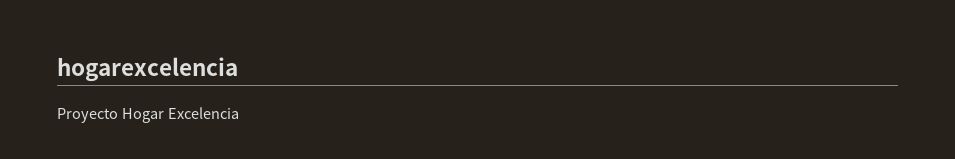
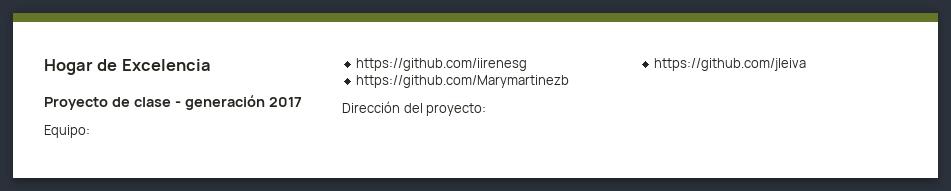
- hogarexcelencia
- Proyecto Hogar Excelencia
+ Hogar de Excelencia
+ Proyecto de clase - generación 2017
+ Equipo:
+ https://github.com/iirenesg
+ https://github.com/Marymartinezb
+ Dirección del proyecto:
+ https://github.com/jleiva

